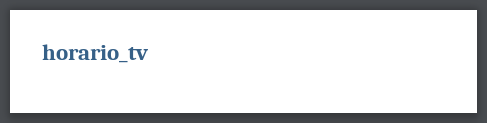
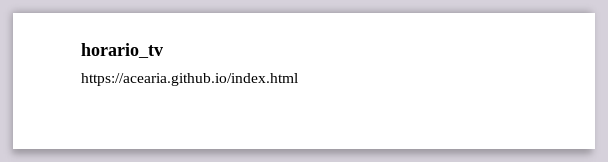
+ https://acearia.github.io/index.html

